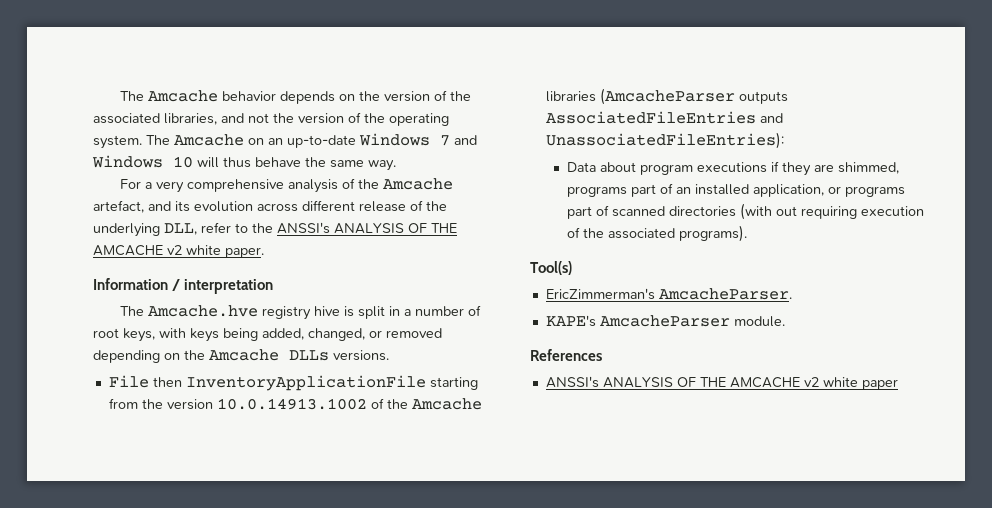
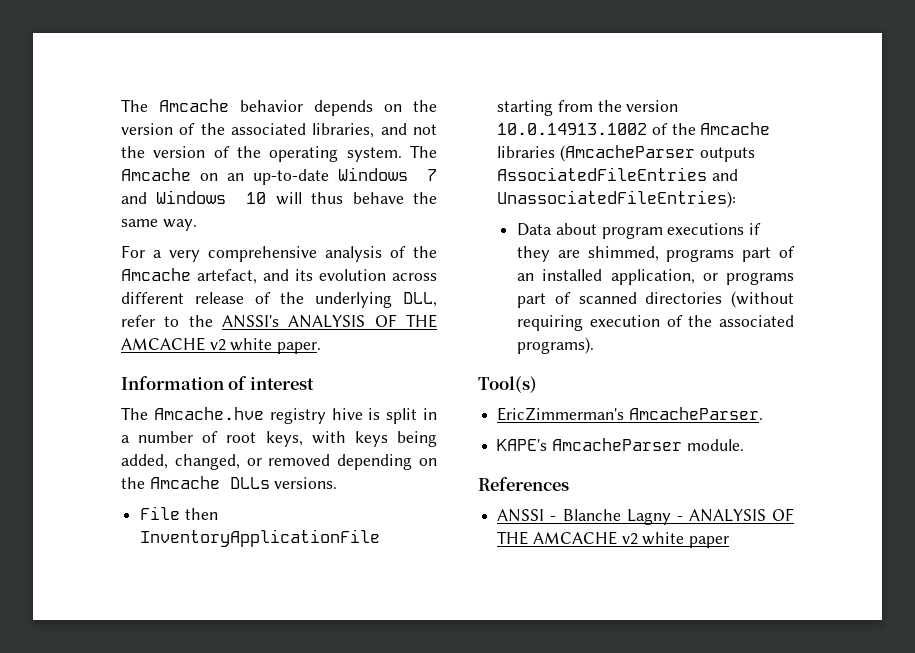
- Information / interpretation
+ Information of interest
- Data about program executions if they are shimmed, programs part of an installed application, or programs part of scanned directories (with out requiring execution of the associated programs).
+ Data about program executions if they are shimmed, programs part of an installed application, or programs part of scanned directories (without requiring execution of the associated programs).
- ANSSI's ANALYSIS OF THE AMCACHE v2 white paper
+ ANSSI - Blanche Lagny - ANALYSIS OF THE AMCACHE v2 white paper

